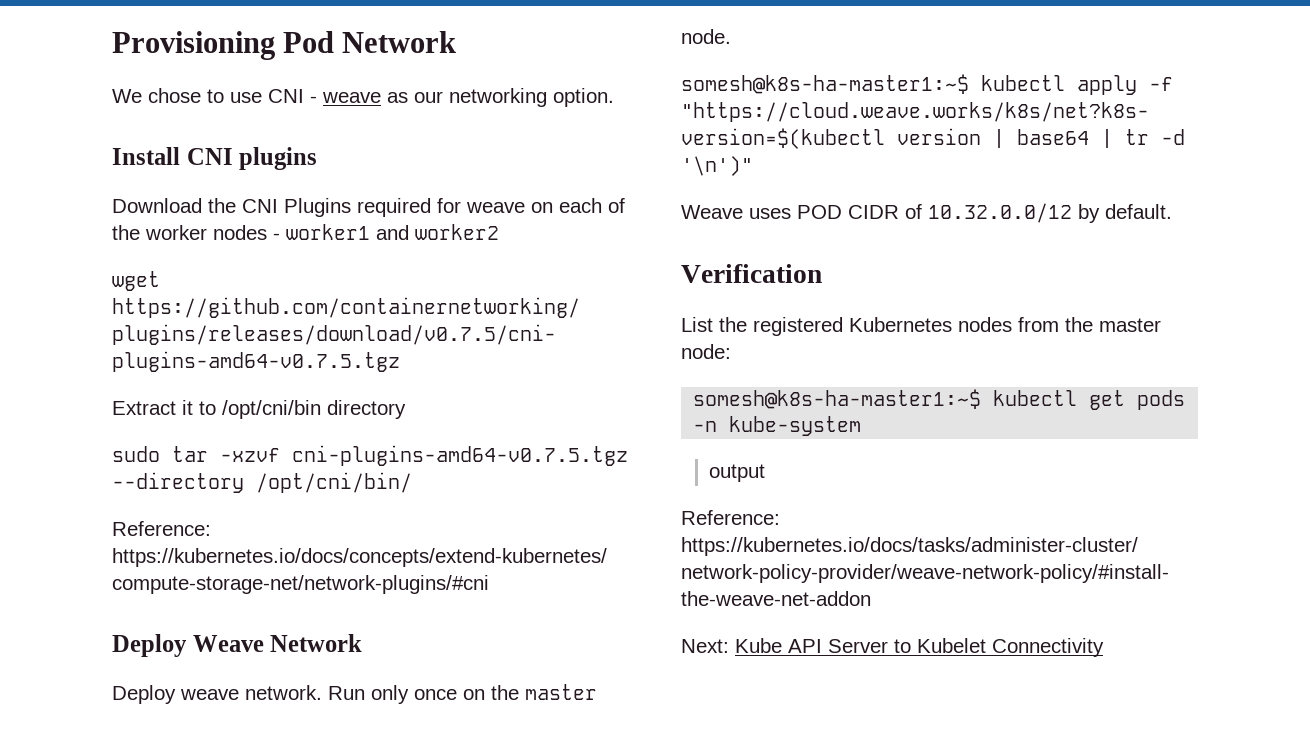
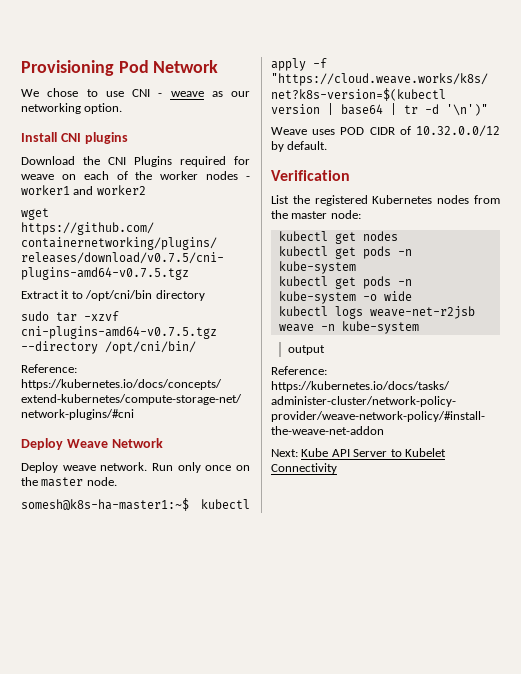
- somesh@k8s-ha-master1:~$ kubectl get pods -n kube-system
+ kubectl get nodes
+ kubectl get pods -n kube-system
+ kubectl get pods -n kube-system -o wide
+ kubectl logs weave-net-r2jsb weave -n kube-system

